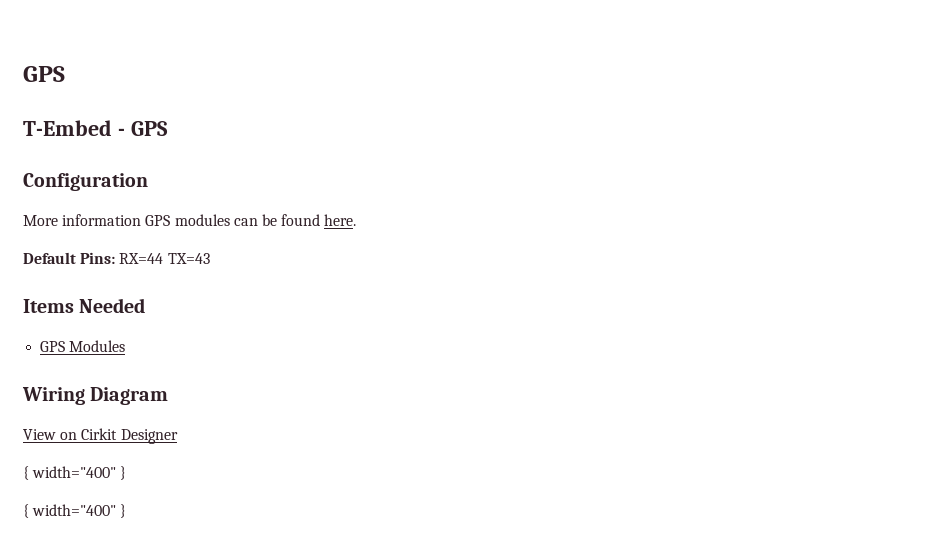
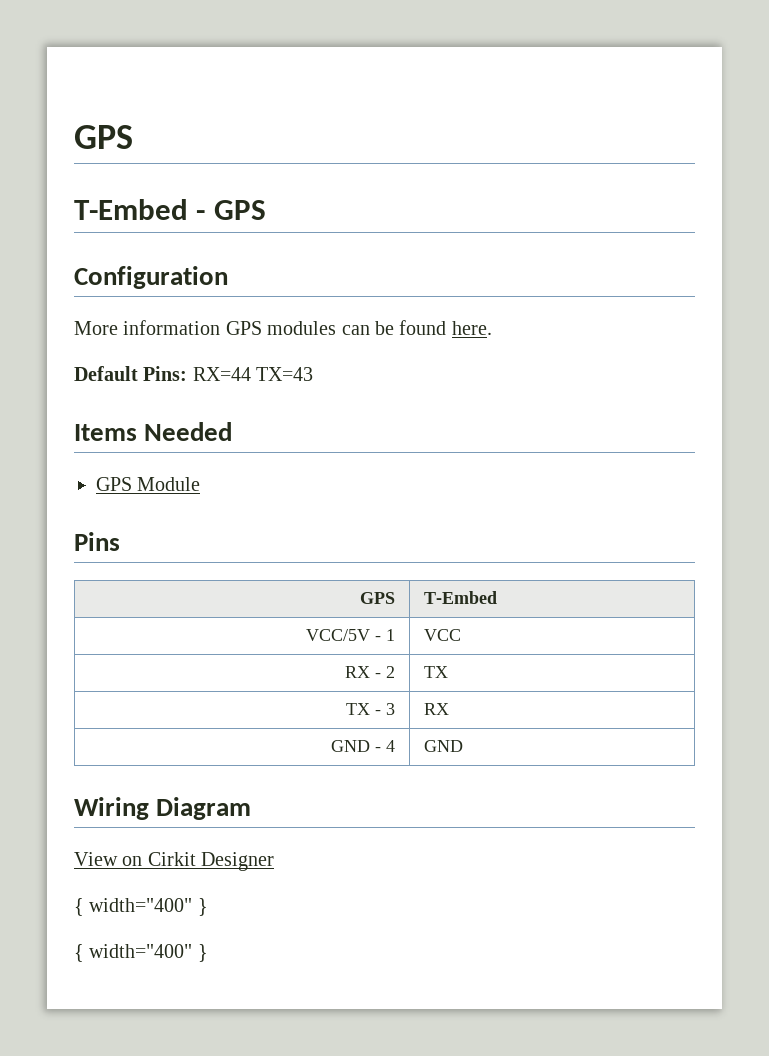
- GPS Modules
+ GPS Module
+ Pins
+ GPS | T-Embed
+ VCC/5V - 1 | VCC
+ RX - 2 | TX
+ TX - 3 | RX
+ GND - 4 | GND

